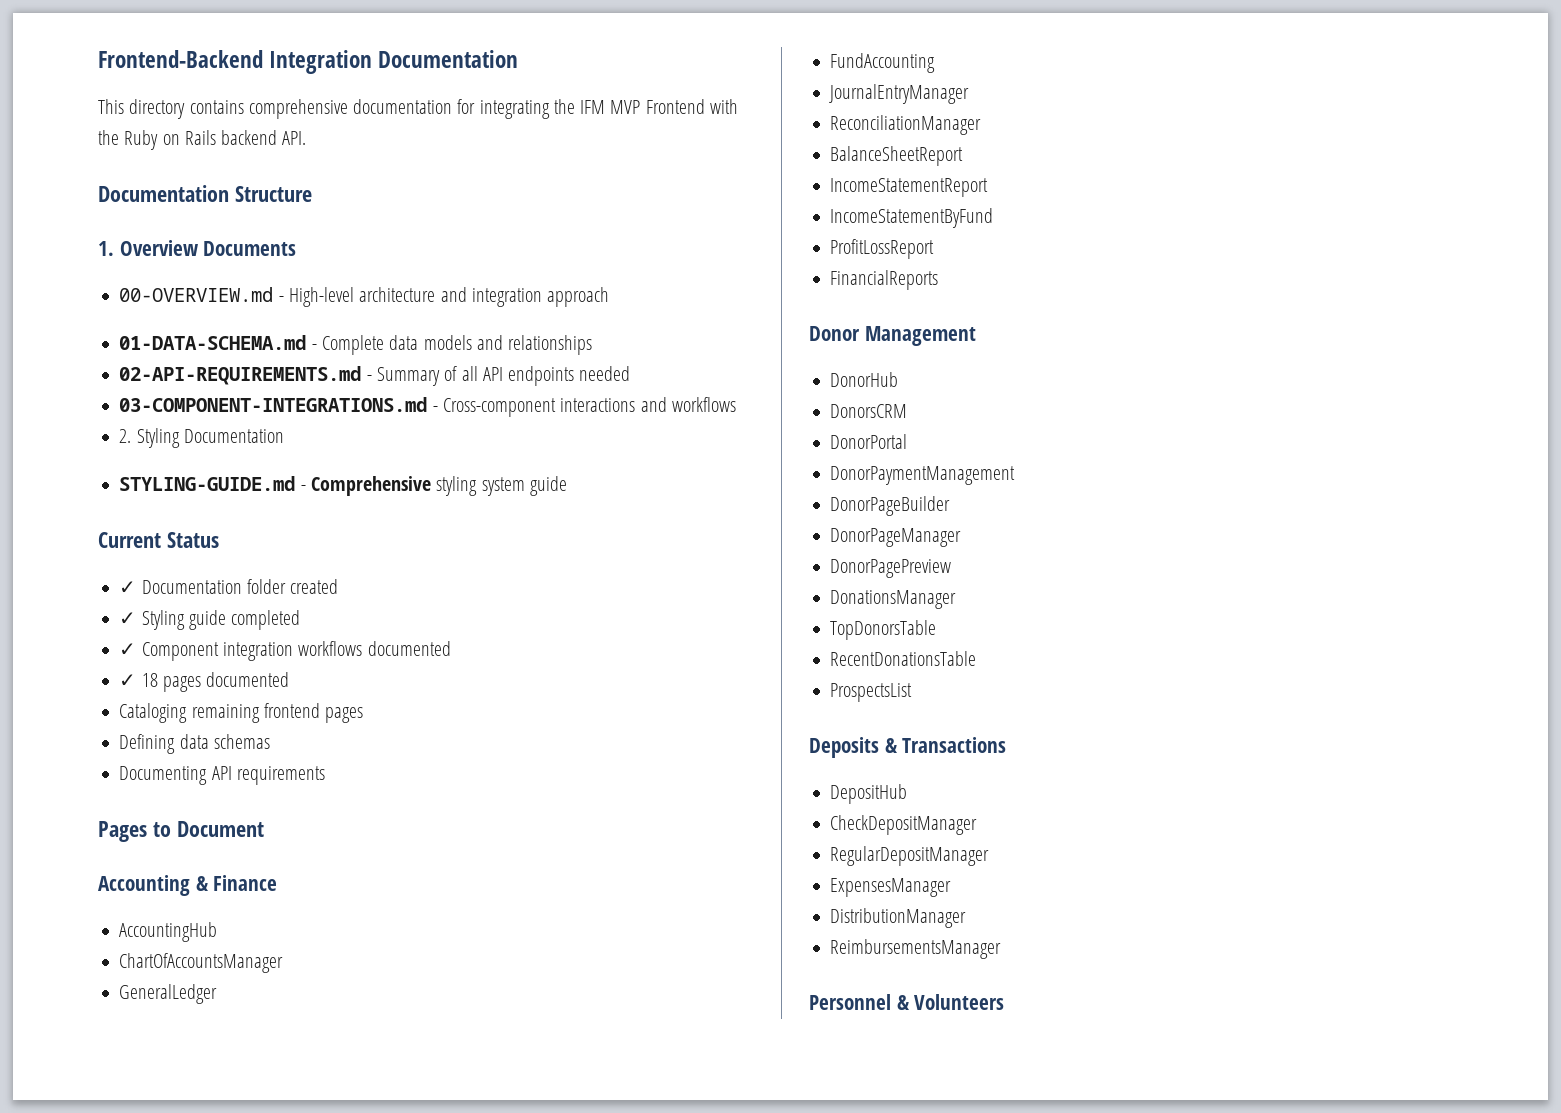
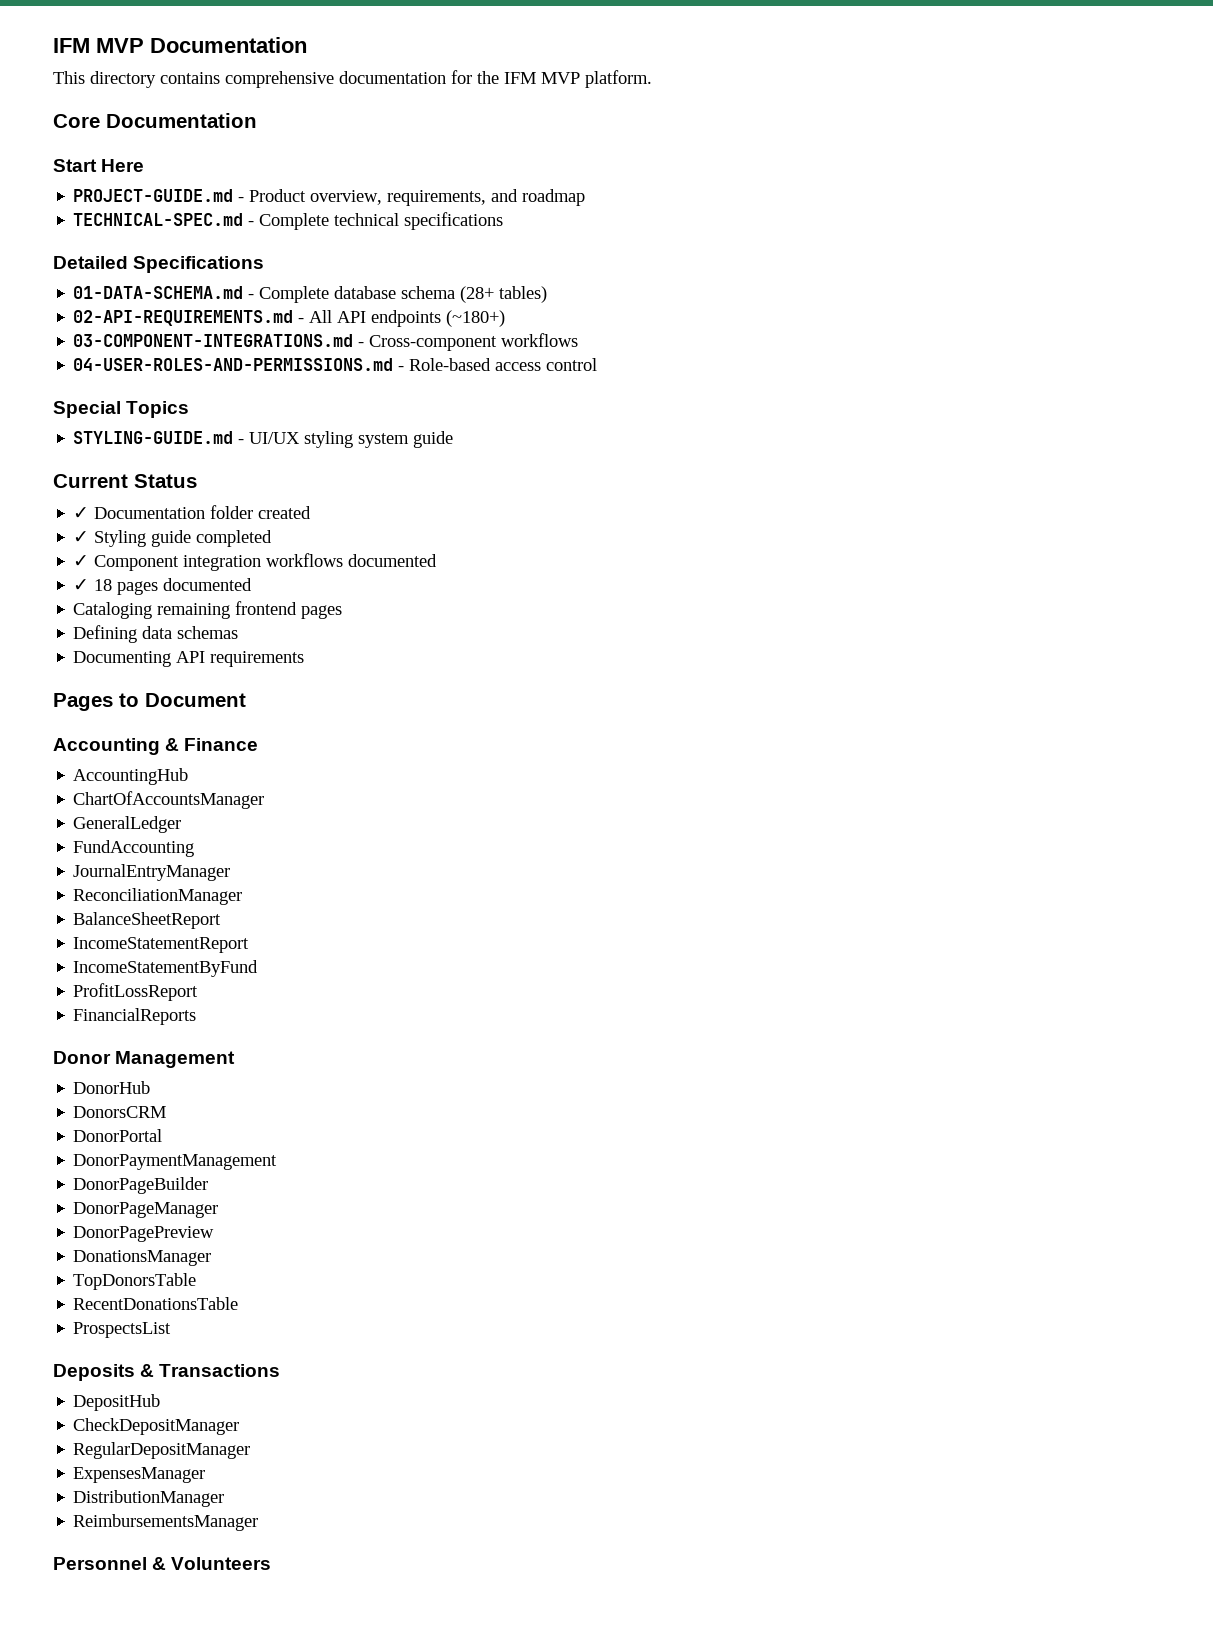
- Frontend-Backend Integration Documentation
+ IFM MVP Documentation
- This directory contains comprehensive documentation for integrating the IFM MVP Frontend with the Ruby on Rails backend API.
- Documentation Structure
- 1. Overview Documents
- 00-OVERVIEW.md - High-level architecture and integration approach
+ This directory contains comprehensive documentation for the IFM MVP platform.
+ Core Documentation
+ Start Here
+ PROJECT-GUIDE.md - Product overview, requirements, and roadmap
+ TECHNICAL-SPEC.md - Complete technical specifications
+ Detailed Specifications
- 01-DATA-SCHEMA.md - Complete data models and relationships
+ 01-DATA-SCHEMA.md - Complete database schema (28+ tables)
- 02-API-REQUIREMENTS.md - Summary of all API endpoints needed
+ 02-API-REQUIREMENTS.md - All API endpoints (~180+)
- 03-COMPONENT-INTEGRATIONS.md - Cross-component interactions and workflows
+ 03-COMPONENT-INTEGRATIONS.md - Cross-component workflows
- 2. Styling Documentation
+ 04-USER-ROLES-AND-PERMISSIONS.md - Role-based access control
+ Special Topics
- STYLING-GUIDE.md - Comprehensive styling system guide
+ STYLING-GUIDE.md - UI/UX styling system guide

